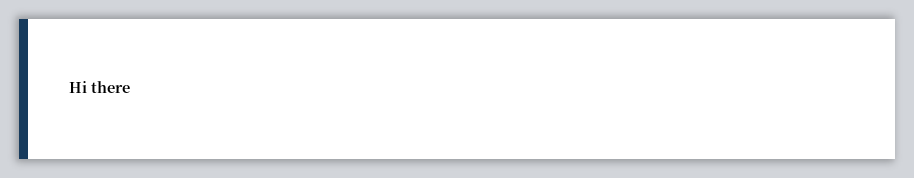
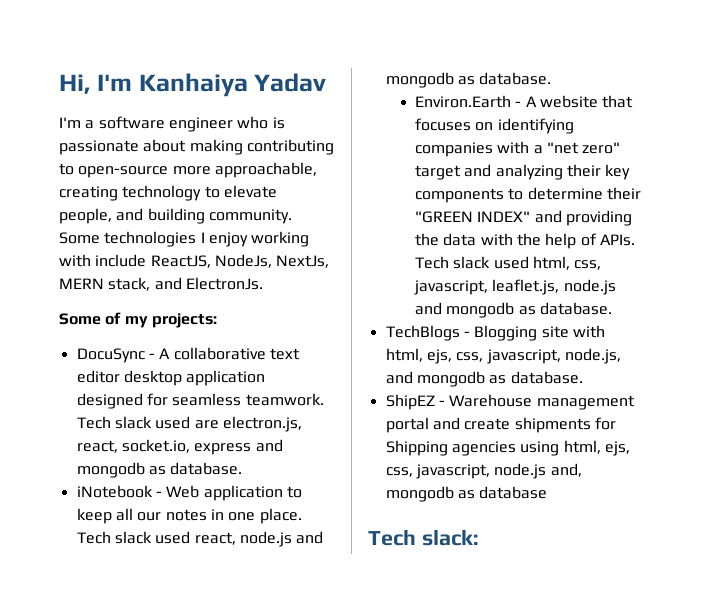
- Hi there
+ Hi, I'm Kanhaiya Yadav
+ I'm a software engineer who is passionate about making contributing to open-source more approachable, creating technology to elevate people, and building community. Some technologies I enjoy working with include ReactJS, NodeJs, NextJs, MERN stack, and ElectronJs.
+ Some of my projects:
+ DocuSync - A collaborative text editor desktop application designed for seamless teamwork. Tech slack used are electron.js, react, socket.io, express and mongodb as database.
+ iNotebook - Web application to keep all our notes in one place. Tech slack used react, node.js and mongodb as database.
+ Environ.Earth - A website that focuses on identifying companies with a "net zero" target and analyzing their key components to determine their "GREEN INDEX" and providing the data with the help of APIs. Tech slack used html, css, javascript, leaflet.js, node.js and mongodb as database.
+ TechBlogs - Blogging site with html, ejs, css, javascript, node.js, and mongodb as database.
+ ShipEZ - Warehouse management portal and create shipments for Shipping agencies using html, ejs, css, javascript, node.js and, mongodb as database
+ Tech slack:

